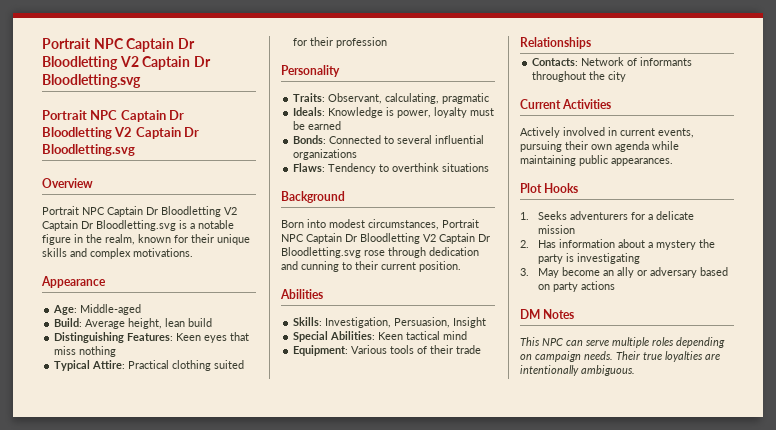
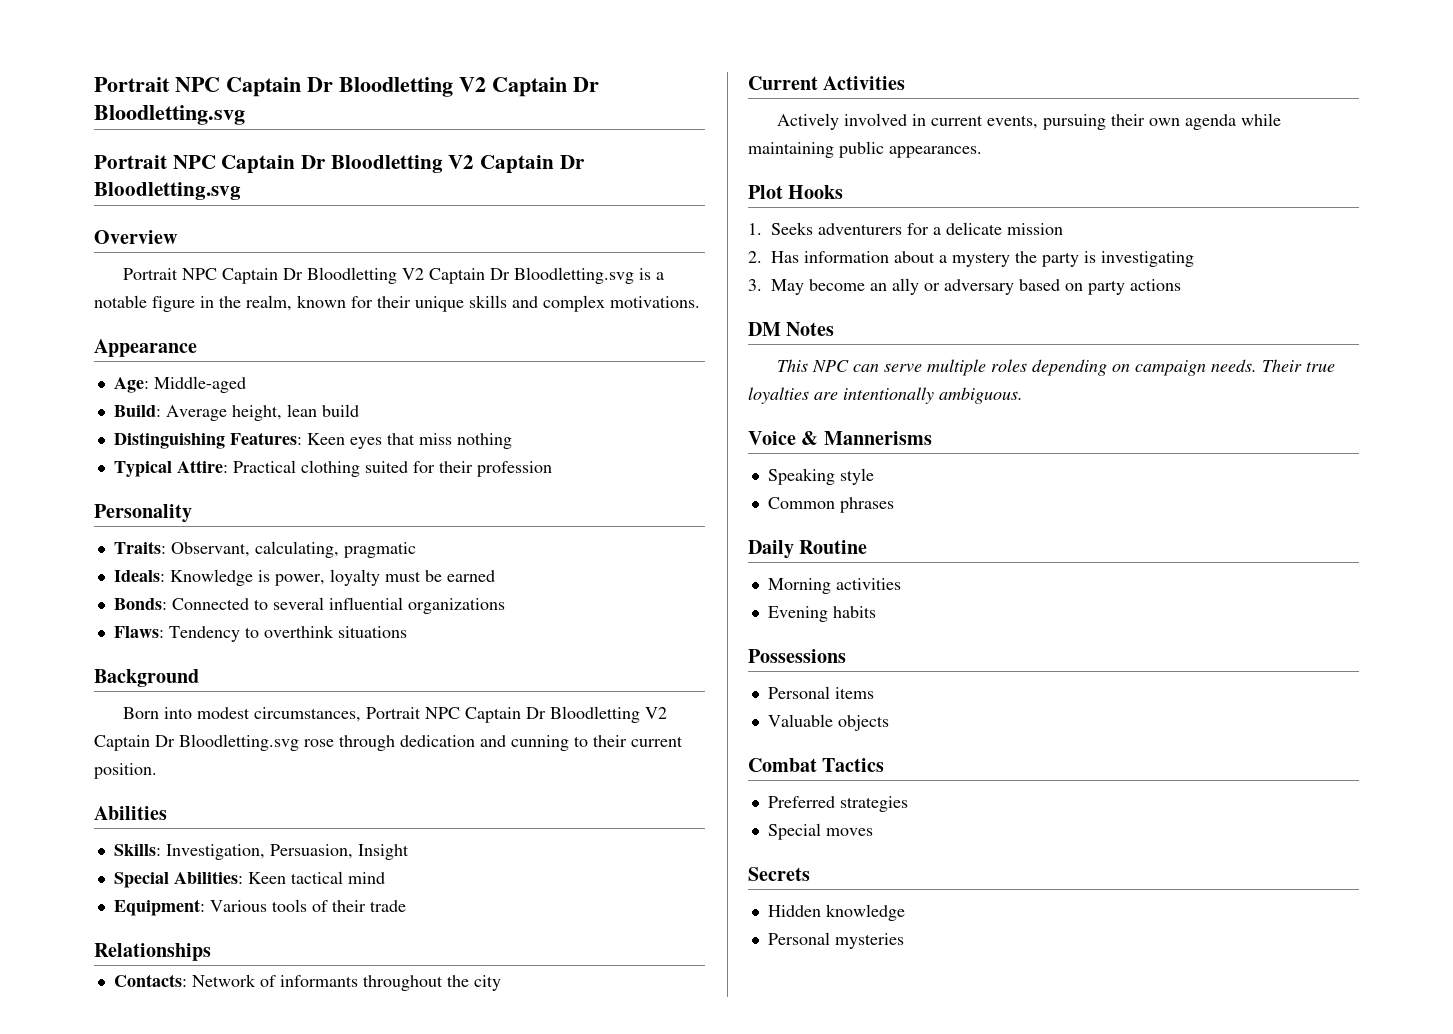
+ Voice & Mannerisms
+ Speaking style
+ Common phrases
+ Daily Routine
+ Morning activities
+ Evening habits
+ Possessions
+ Personal items
+ Valuable objects
+ Combat Tactics
+ Preferred strategies
+ Special moves
+ Secrets
+ Hidden knowledge
+ Personal mysteries

